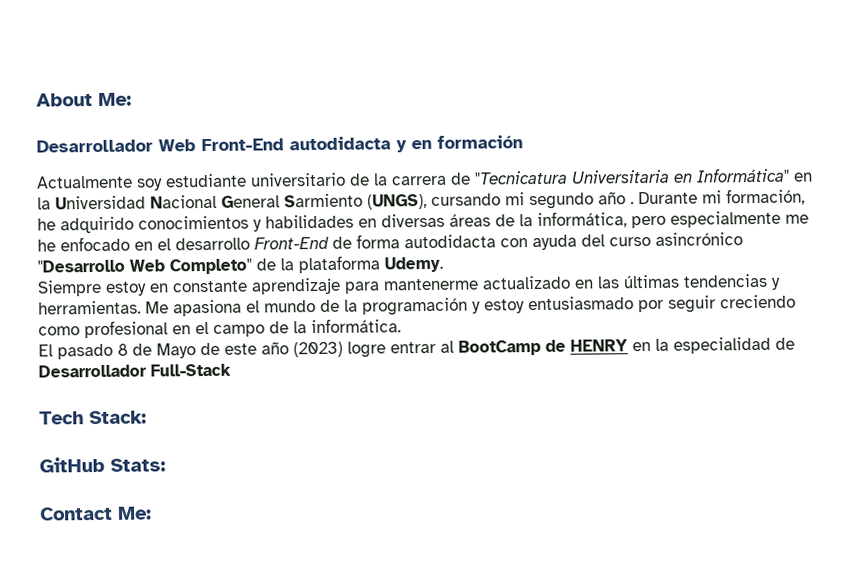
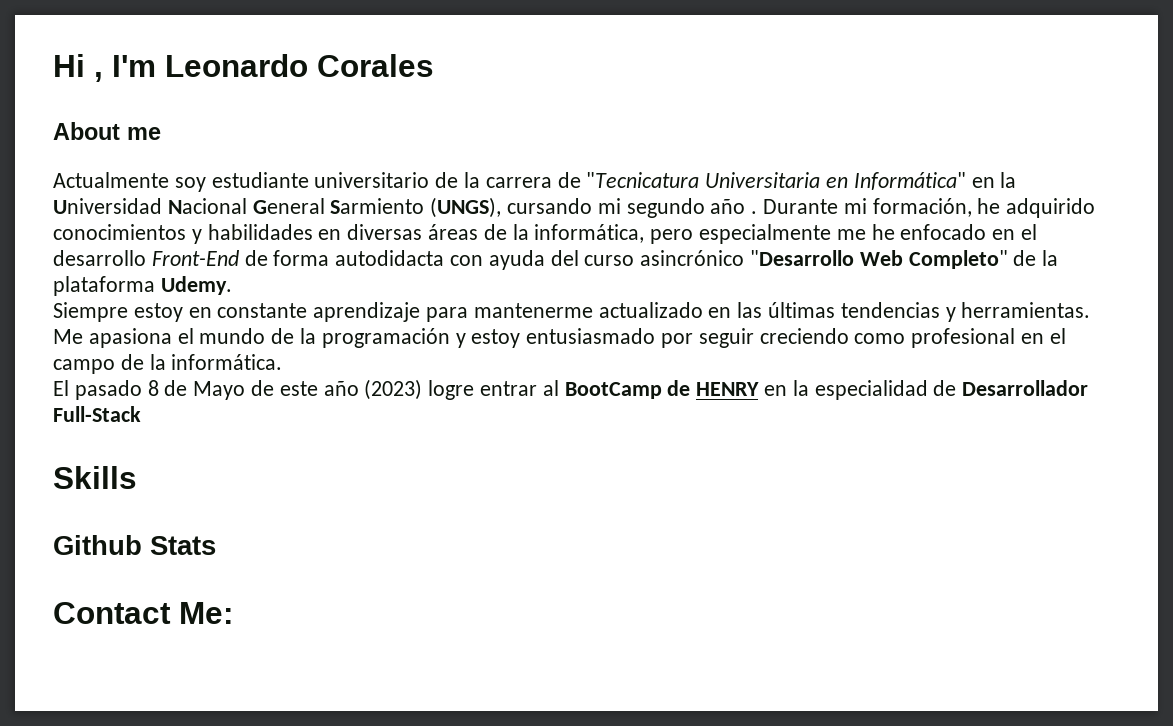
- About Me:
- Desarrollador Web Front-End autodidacta y en formación
+ Hi , I'm Leonardo Corales
+ About me
- Tech Stack:
- GitHub Stats:
+ Skills
+ Github Stats

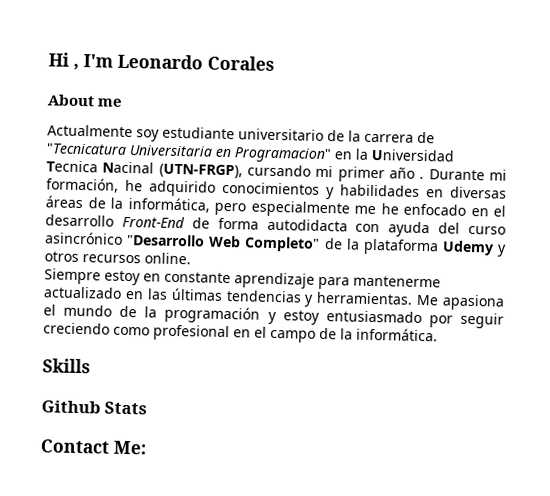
- Actualmente soy estudiante universitario de la carrera de "Tecnicatura Universitaria en Informática" en la Universidad Nacional General Sarmiento (UNGS), cursando mi segundo año .
+ Actualmente soy estudiante universitario de la carrera de "Tecnicatura Universitaria en Programacion" en la Universidad Tecnica Nacinal (UTN-FRGP), cursando mi primer año .
- Durante mi formación, he adquirido conocimientos y habilidades en diversas áreas de la informática, pero especialmente me he enfocado en el desarrollo Front-End de forma autodidacta con ayuda del curso asincrónico "Desarrollo Web Completo" de la plataforma Udemy.
+ Durante mi formación, he adquirido conocimientos y habilidades en diversas áreas de la informática, pero especialmente me he enfocado en el desarrollo Front-End de forma autodidacta con ayuda del curso asincrónico "Desarrollo Web Completo" de la plataforma Udemy y otros recursos online.
- El pasado 8 de Mayo de este año (2023) logre entrar al BootCamp de HENRY en la especialidad de Desarrollador Full-Stack

